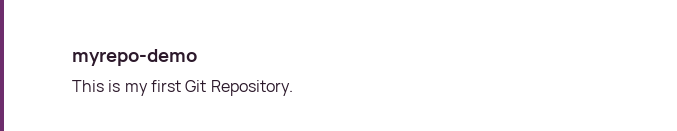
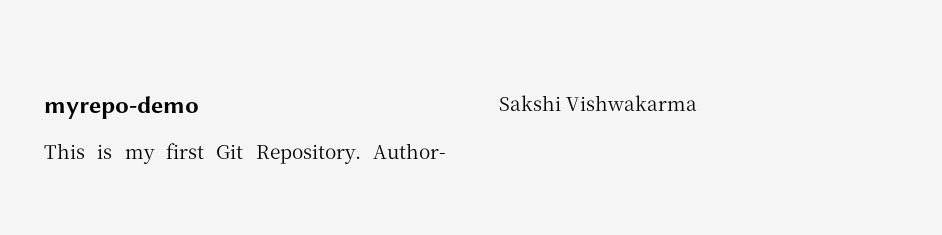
+ Author- Sakshi Vishwakarma

